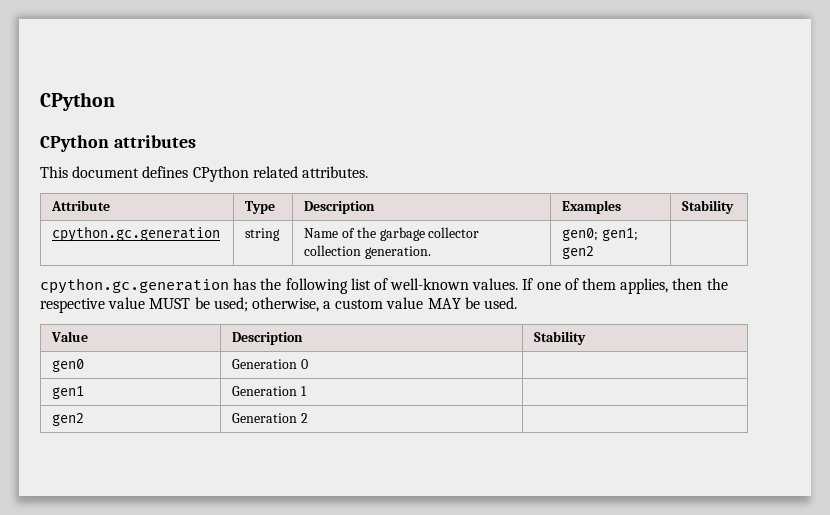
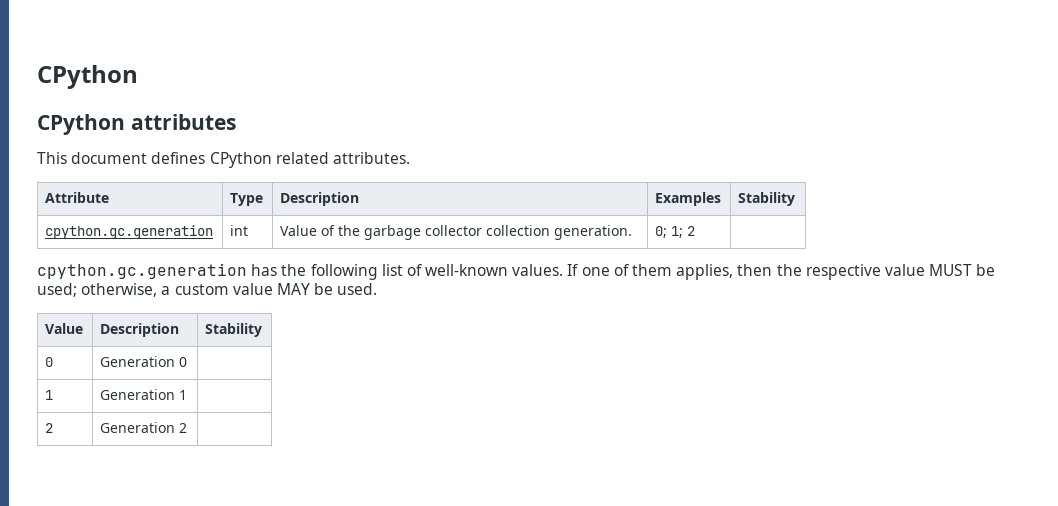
- cpython.gc.generation | string | Name of the garbage collector collection generation. | gen0; gen1; gen2 |
+ cpython.gc.generation | int | Value of the garbage collector collection generation. | 0; 1; 2 |
- gen0 | Generation 0 |
+ 0 | Generation 0 |
- gen1 | Generation 1 |
+ 1 | Generation 1 |
- gen2 | Generation 2 |
+ 2 | Generation 2 |

